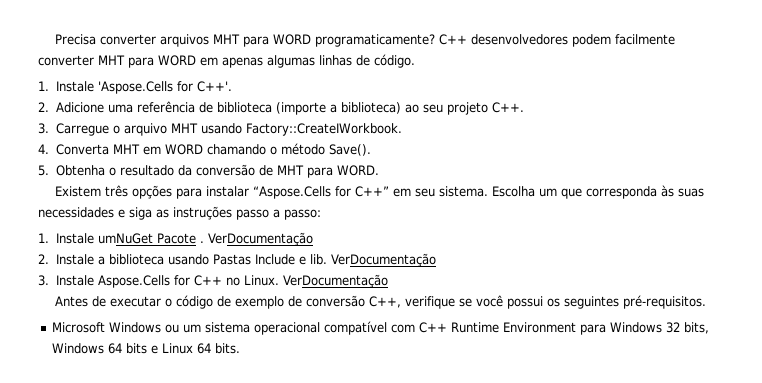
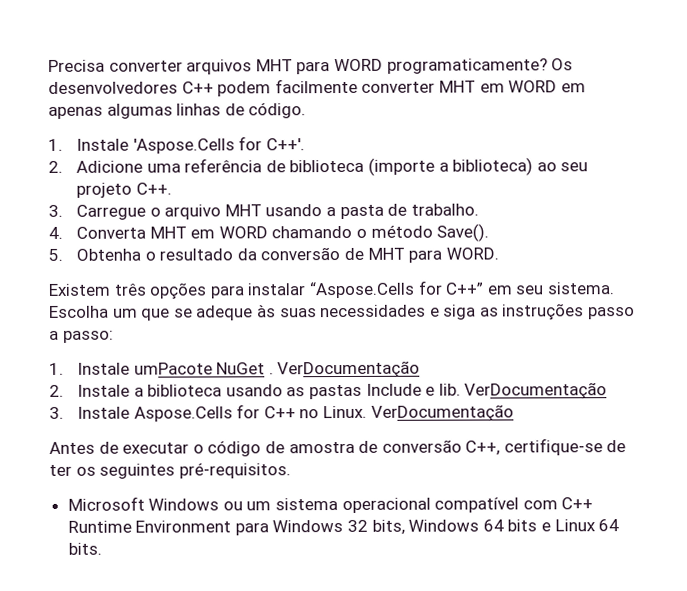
- C++ desenvolvedores podem facilmente converter MHT para WORD em apenas algumas linhas de código.
+ Os desenvolvedores C++ podem facilmente converter MHT em WORD em apenas algumas linhas de código.
- 3. Carregue o arquivo MHT usando Factory::CreateIWorkbook.
+ 3. Carregue o arquivo MHT usando a pasta de trabalho.
- Escolha um que corresponda às suas necessidades e siga as instruções passo a passo:
+ Escolha um que se adeque às suas necessidades e siga as instruções passo a passo:
- 1. Instale umNuGet Pacote .
+ 1. Instale umPacote NuGet .
- 2. Instale a biblioteca usando Pastas Include e lib.
+ 2. Instale a biblioteca usando as pastas Include e lib.
- Antes de executar o código de exemplo de conversão C++, verifique se você possui os seguintes pré-requisitos.
+ Antes de executar o código de amostra de conversão C++, certifique-se de ter os seguintes pré-requisitos.

